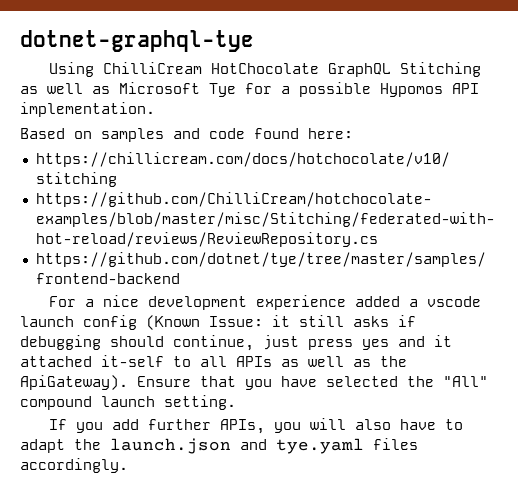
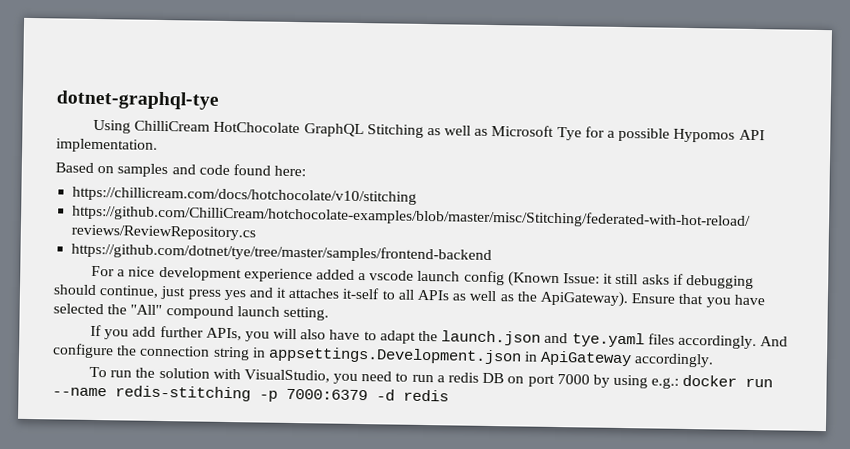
- For a nice development experience added a vscode launch config (Known Issue: it still asks if debugging should continue, just press yes and it attached it-self to all APIs as well as the ApiGateway).
+ For a nice development experience added a vscode launch config (Known Issue: it still asks if debugging should continue, just press yes and it attaches it-self to all APIs as well as the ApiGateway).
+ And configure the connection string in appsettings.Development.json in ApiGateway accordingly.
+ To run the solution with VisualStudio, you need to run a redis DB on port 7000 by using e.g.: docker run --name redis-stitching -p 7000:6379 -d redis

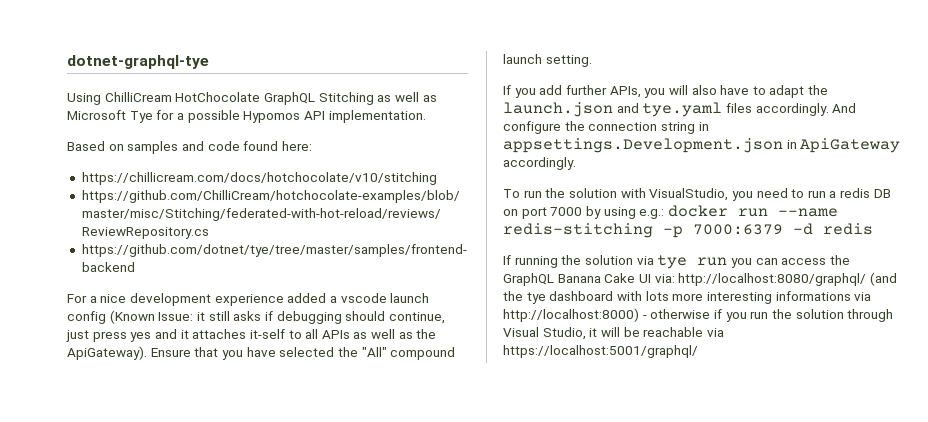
+ If running the solution via tye run you can access the GraphQL Banana Cake UI via: http://localhost:8080/graphql/ (and the tye dashboard with lots more interesting informations via http://localhost:8000) - otherwise if you run the solution through Visual Studio, it will be reachable via https://localhost:5001/graphql/

